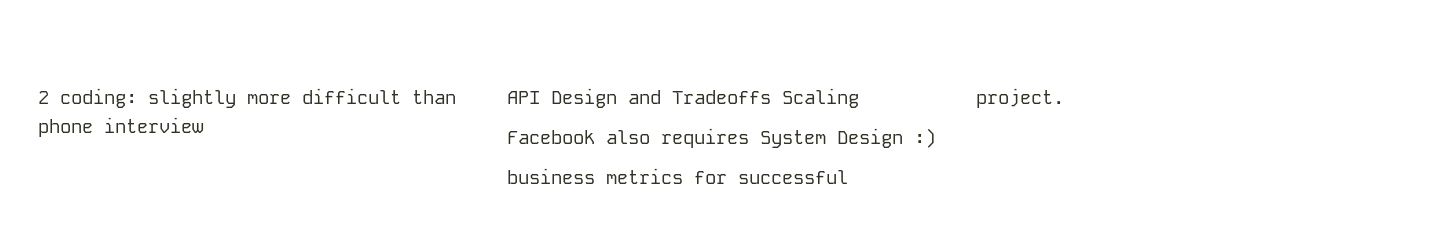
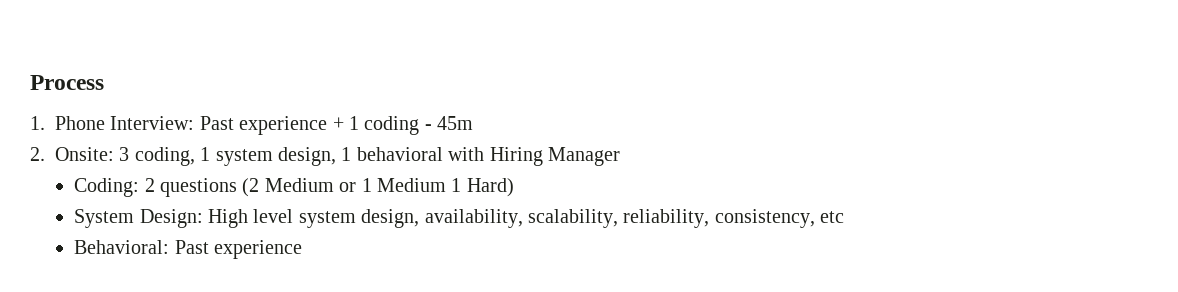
- 2 coding: slightly more difficult than phone interview
- API Design and Tradeoffs Scaling
- Facebook also requires System Design :)
- business metrics for successful project.
+ Process
+ 1. Phone Interview: Past experience + 1 coding - 45m
+ 2. Onsite: 3 coding, 1 system design, 1 behavioral with Hiring Manager
+ Coding: 2 questions (2 Medium or 1 Medium 1 Hard)
+ System Design: High level system design, availability, scalability, reliability, consistency, etc
+ Behavioral: Past experience

